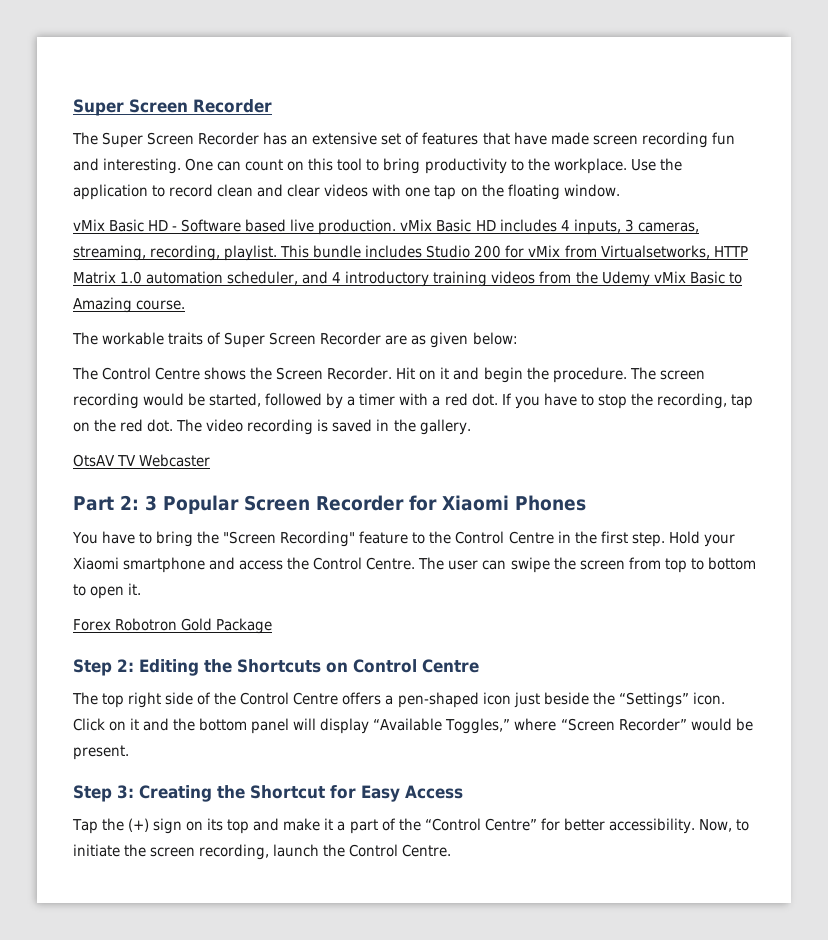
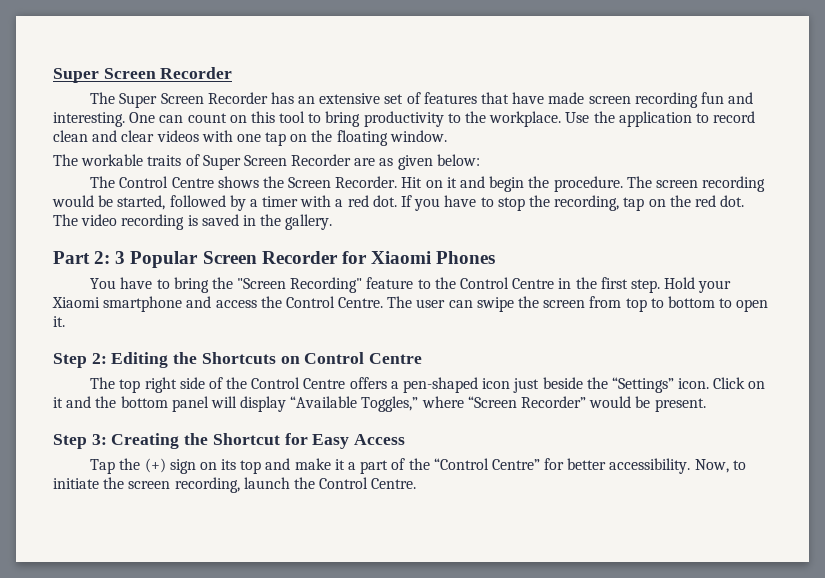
- vMix Basic HD - Software based live production. vMix Basic HD includes 4 inputs, 3 cameras, streaming, recording, playlist. This bundle includes Studio 200 for vMix from Virtualsetworks, HTTP Matrix 1.0 automation scheduler, and 4 introductory training videos from the Udemy vMix Basic to Amazing course.
- OtsAV TV Webcaster
- Forex Robotron Gold Package

